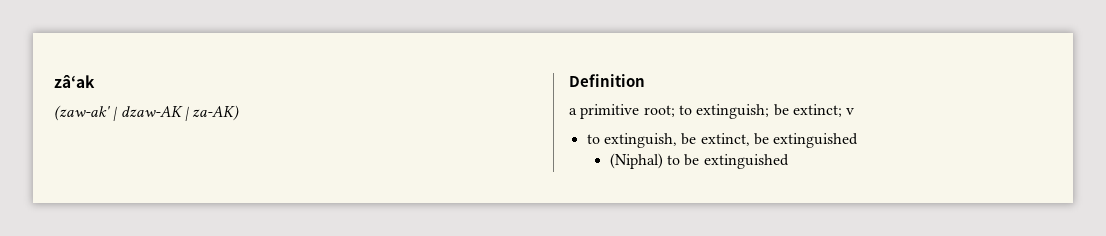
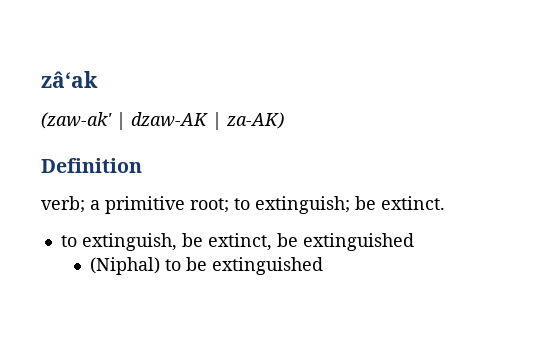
- a primitive root; to extinguish; be extinct; v
+ verb; a primitive root; to extinguish; be extinct.

